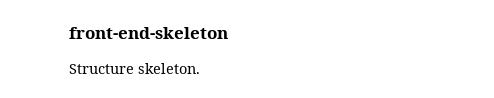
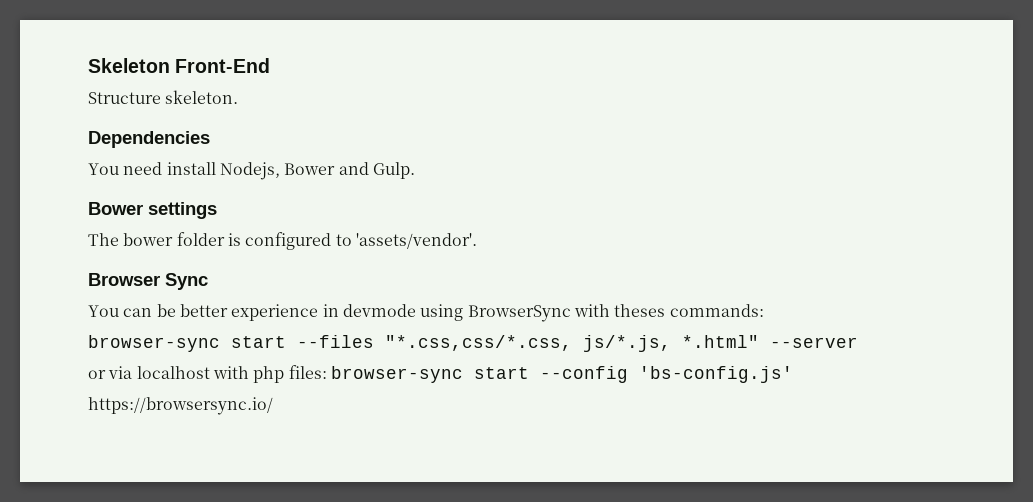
- front-end-skeleton
+ Skeleton Front-End
+ Dependencies
+ You need install Nodejs, Bower and Gulp.
+ Bower settings
+ The bower folder is configured to 'assets/vendor'.
+ Browser Sync
+ You can be better experience in devmode using BrowserSync with theses commands:
+ browser-sync start --files "*.css,css/*.css, js/*.js, *.html" --server
+ or via localhost with php files: browser-sync start --config 'bs-config.js'
+ https://browsersync.io/

